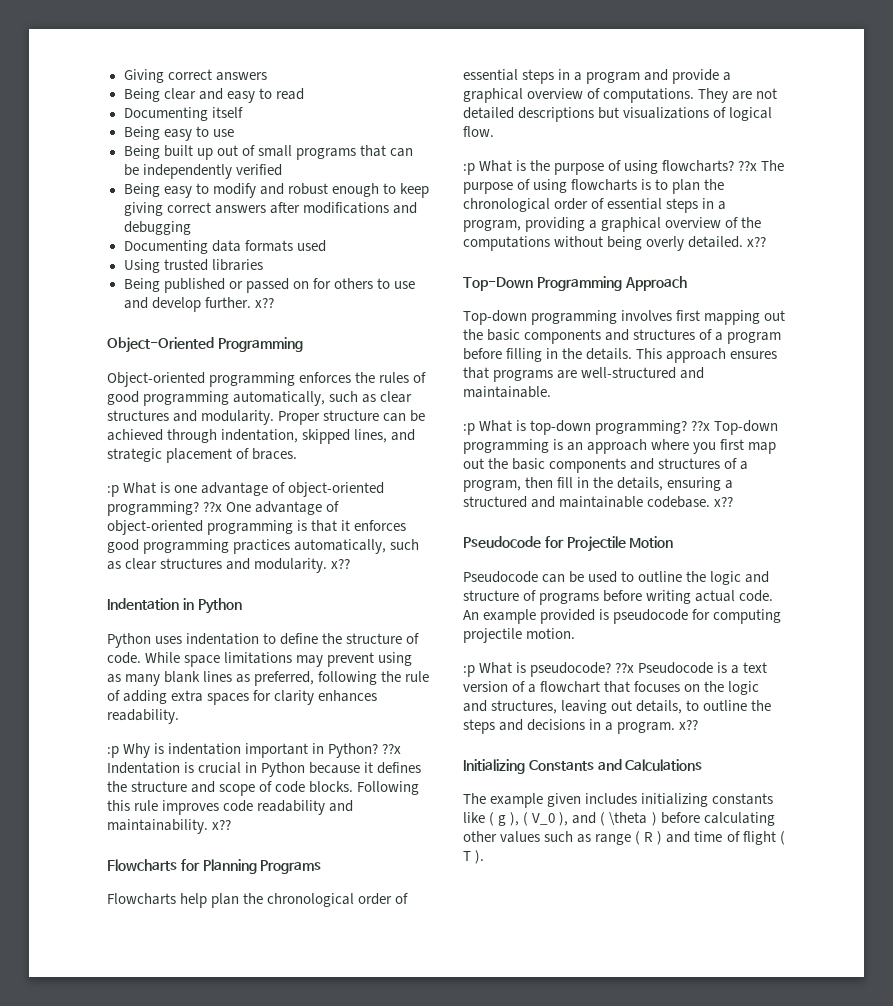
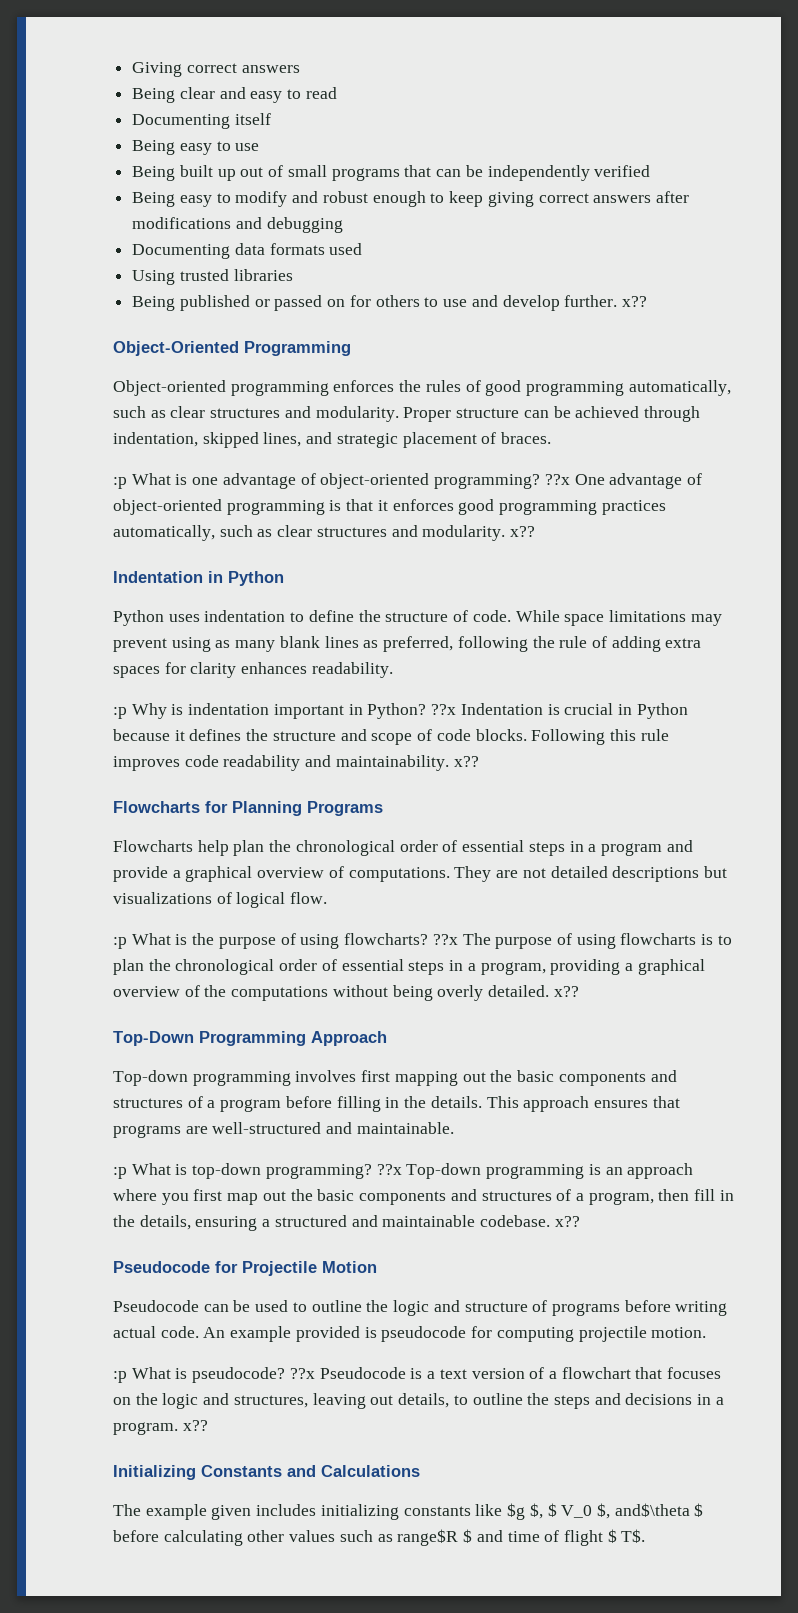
- The example given includes initializing constants like ( g ), ( V_0 ), and ( \theta ) before calculating other values such as range ( R ) and time of flight ( T ).
+ The example given includes initializing constants like $g $, $ V_0 $, and$\theta $ before calculating other values such as range$R $ and time of flight $ T$.

